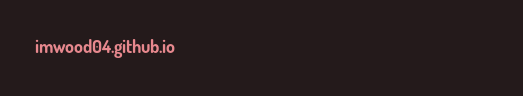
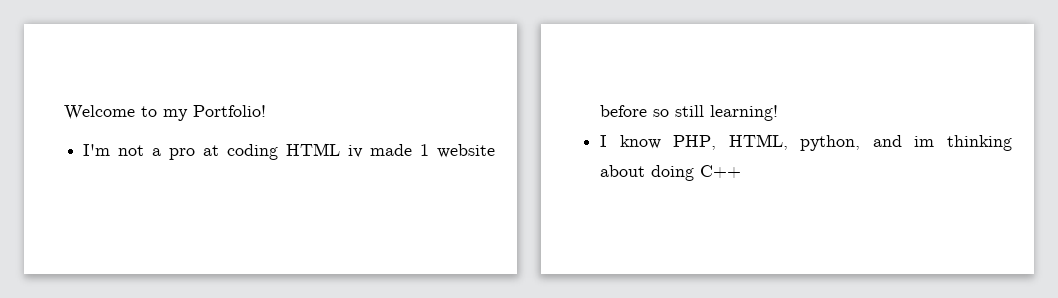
- imwood04.github.io
+ Welcome to my Portfolio!
+ I'm not a pro at coding HTML iv made 1 website before so still learning!
+ I know PHP, HTML, python, and im thinking about doing C++

